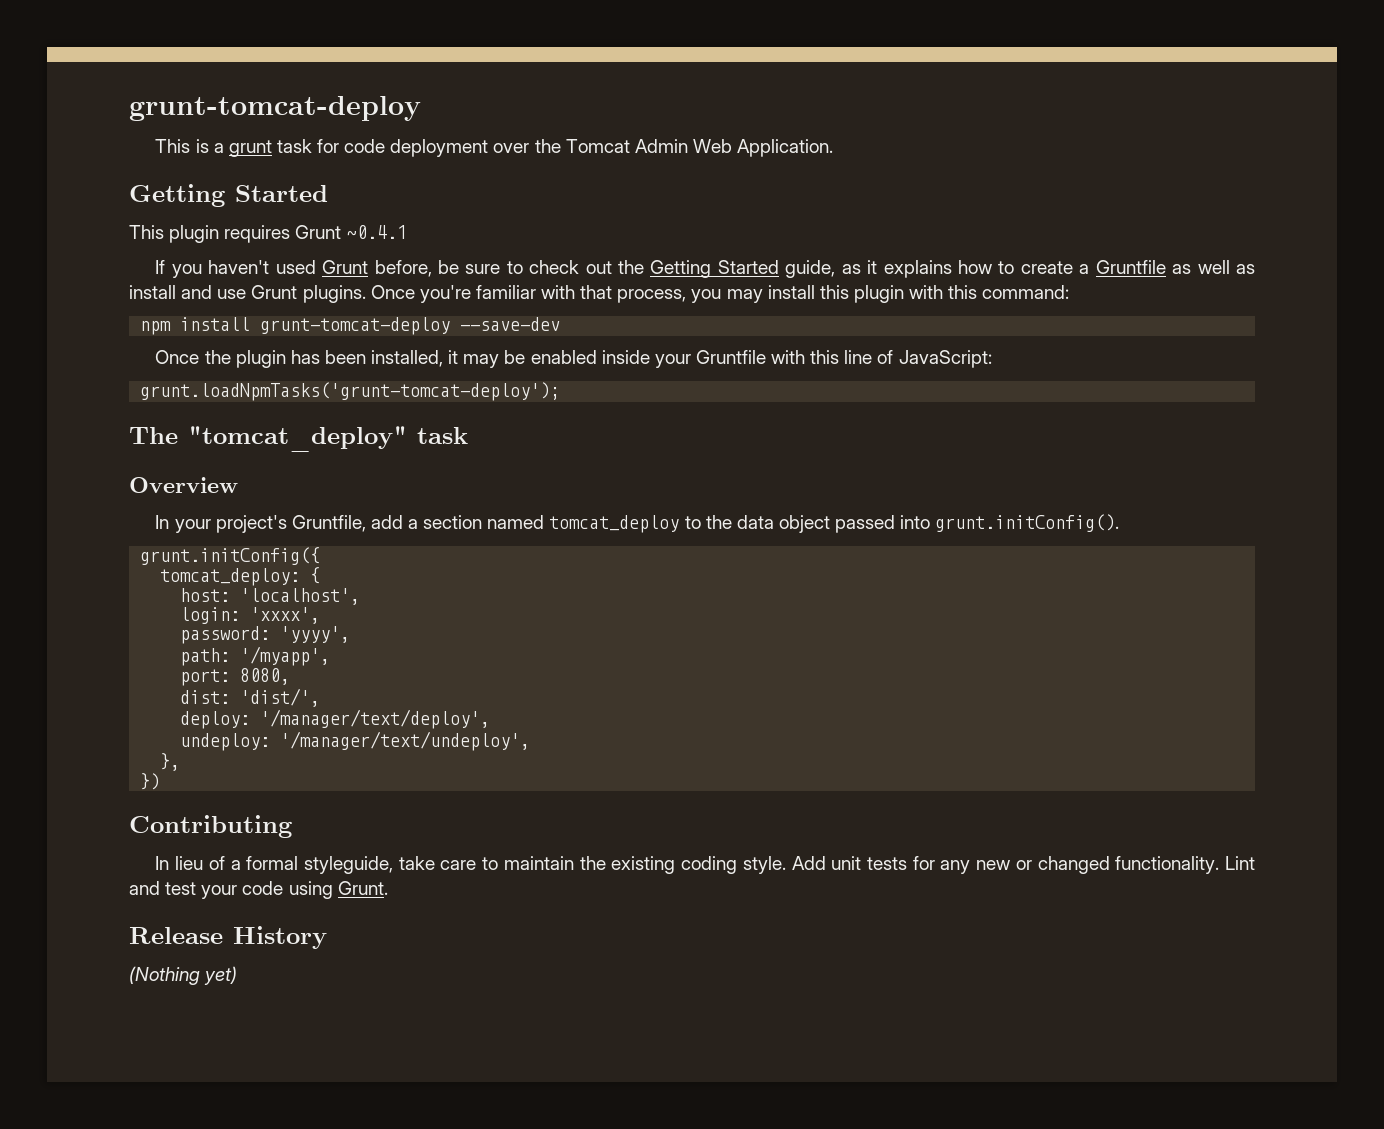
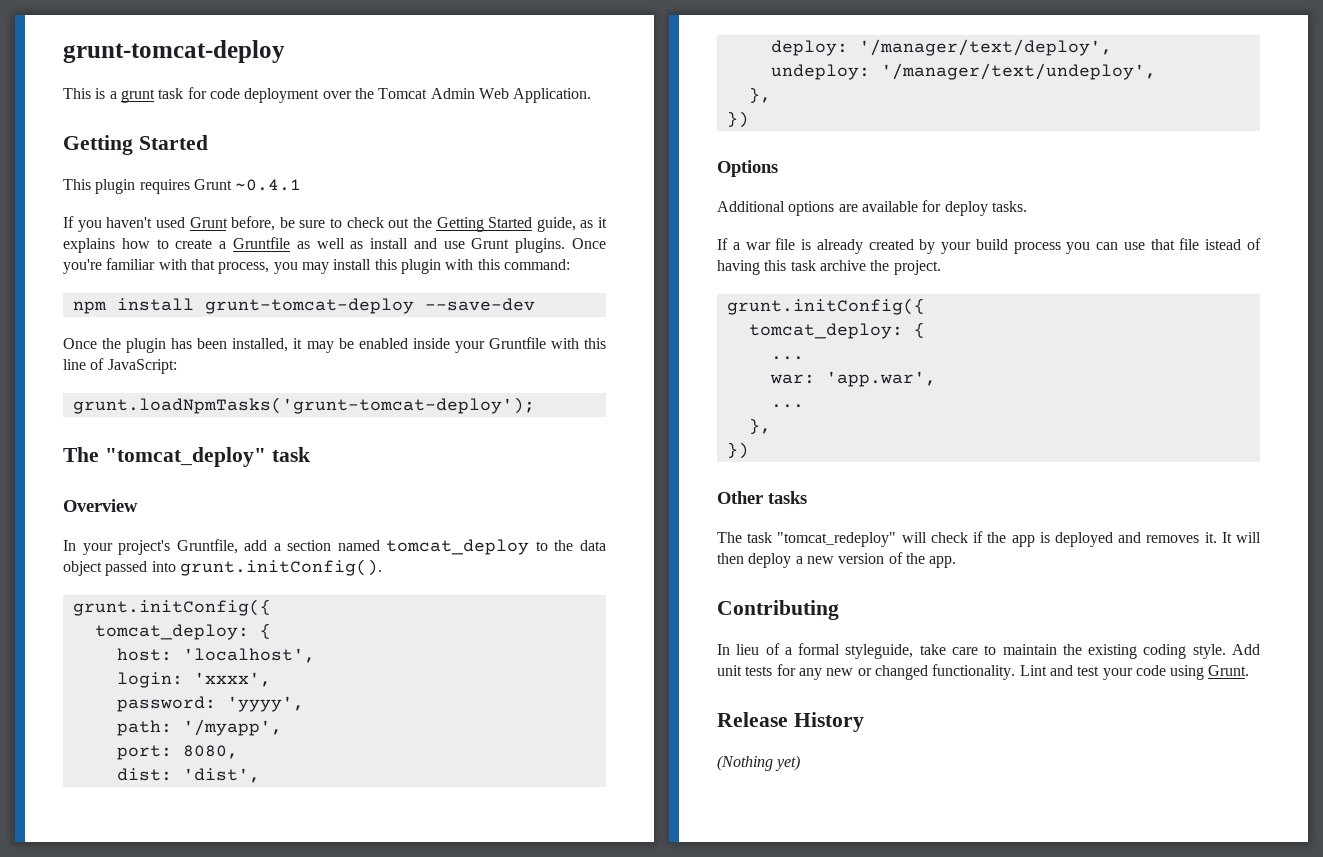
- dist: 'dist/',
+ dist: 'dist',
+ Options
+ Additional options are available for deploy tasks.
+ If a war file is already created by your build process you can use that file istead of having this task archive the project.
+ grunt.initConfig({
+ tomcat_deploy: {
+ ...
+ war: 'app.war',
+ ...
+ },
+ })
+ Other tasks
+ The task "tomcat_redeploy" will check if the app is deployed and removes it. It will then deploy a new version of the app.

